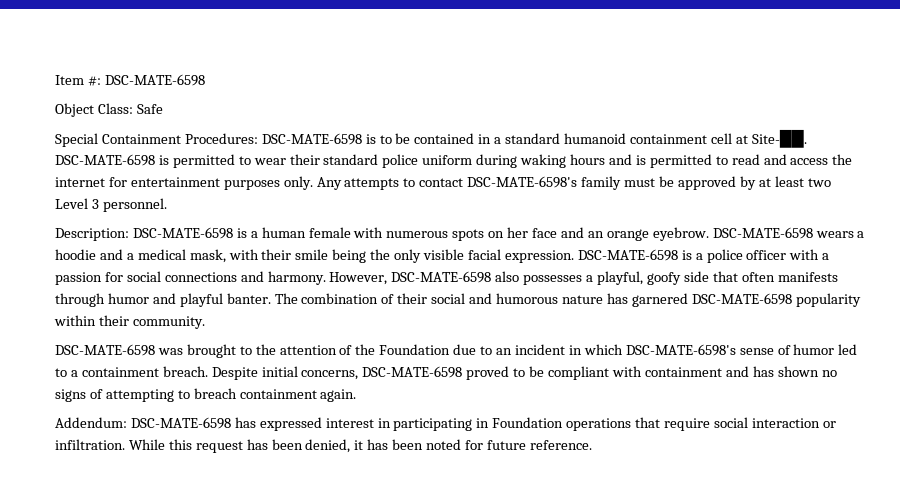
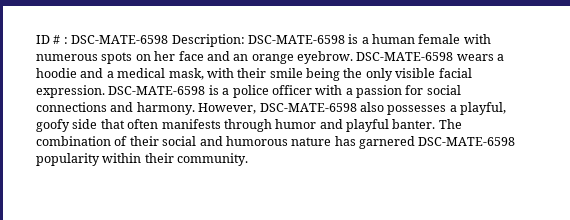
- Item #: DSC-MATE-6598
- Object Class: Safe
- Special Containment Procedures: DSC-MATE-6598 is to be contained in a standard humanoid containment cell at Site-██. DSC-MATE-6598 is permitted to wear their standard police uniform during waking hours and is permitted to read and access the internet for entertainment purposes only. Any attempts to contact DSC-MATE-6598's family must be approved by at least two Level 3 personnel.
- Description: DSC-MATE-6598 is a human female with numerous spots on her face and an orange eyebrow.
+ ID # : DSC-MATE-6598 Description: DSC-MATE-6598 is a human female with numerous spots on her face and an orange eyebrow.
- DSC-MATE-6598 was brought to the attention of the Foundation due to an incident in which DSC-MATE-6598's sense of humor led to a containment breach. Despite initial concerns, DSC-MATE-6598 proved to be compliant with containment and has shown no signs of attempting to breach containment again.
- Addendum: DSC-MATE-6598 has expressed interest in participating in Foundation operations that require social interaction or infiltration. While this request has been denied, it has been noted for future reference.

